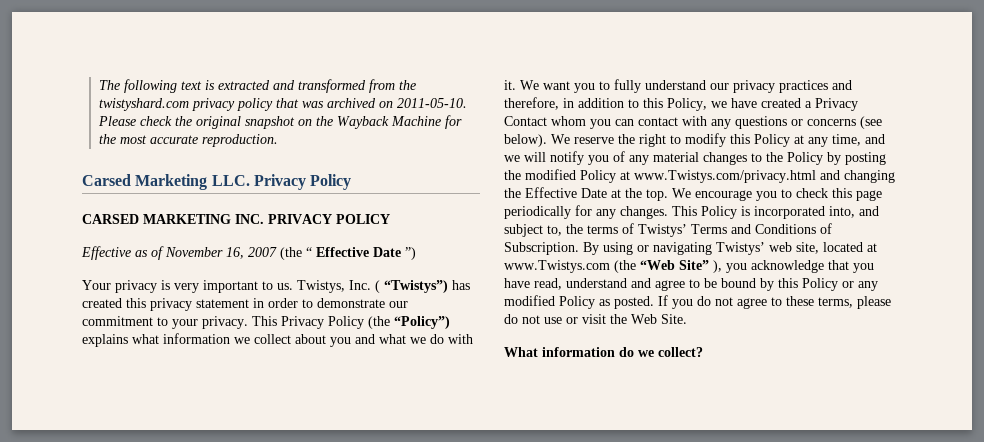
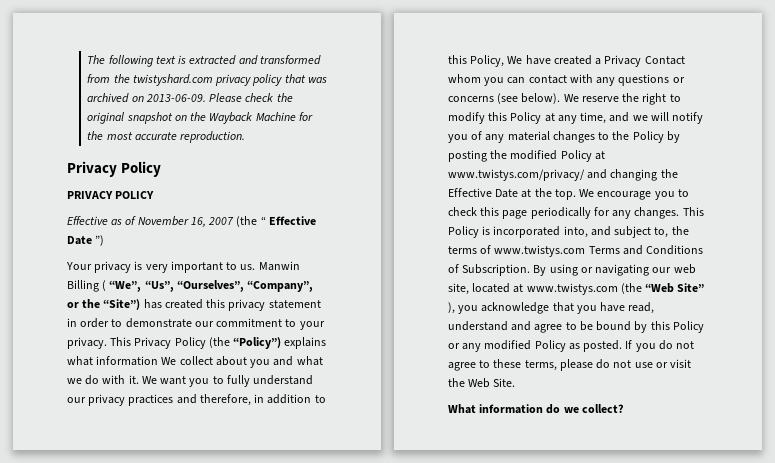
- The following text is extracted and transformed from the twistyshard.com privacy policy that was archived on 2011-05-10.
+ The following text is extracted and transformed from the twistyshard.com privacy policy that was archived on 2013-06-09.
  Please check the original snapshot on the Wayback Machine for the most accurate reproduction.
- Carsed Marketing LLC. Privacy Policy
+ Privacy Policy
- CARSED MARKETING INC. PRIVACY POLICY
+ PRIVACY POLICY
- Twistys, Inc. ( “Twistys”) has created this privacy statement in order to demonstrate our commitment to your privacy.
+ Manwin Billing ( “We”, “Us”, “Ourselves”, “Company”, or the “Site”) has created this privacy statement in order to demonstrate our commitment to your privacy.
- This Privacy Policy (the “Policy”) explains what information we collect about you and what we do with it.
+ This Privacy Policy (the “Policy”) explains what information We collect about you and what we do with it.
- We want you to fully understand our privacy practices and therefore, in addition to this Policy, we have created a Privacy Contact whom you can contact with any questions or concerns (see below).
+ We want you to fully understand our privacy practices and therefore, in addition to this Policy, We have created a Privacy Contact whom you can contact with any questions or concerns (see below).
- We reserve the right to modify this Policy at any time, and we will notify you of any material changes to the Policy by posting the modified Policy at www.Twistys.com/privacy.html and changing the Effective Date at the top.
+ We reserve the right to modify this Policy at any time, and we will notify you of any material changes to the Policy by posting the modified Policy at www.twistys.com/privacy/ and changing the Effective Date at the top.
- This Policy is incorporated into, and subject to, the terms of Twistys’ Terms and Conditions of Subscription.
+ This Policy is incorporated into, and subject to, the terms of www.twistys.com Terms and Conditions of Subscription.
- By using or navigating Twistys’ web site, located at www.Twistys.com (the “Web Site” ), you acknowledge that you have read, understand and agree to be bound by this Policy or any modified Policy as posted.
+ By using or navigating our web site, located at www.twistys.com (the “Web Site” ), you acknowledge that you have read, understand and agree to be bound by this Policy or any modified Policy as posted.

